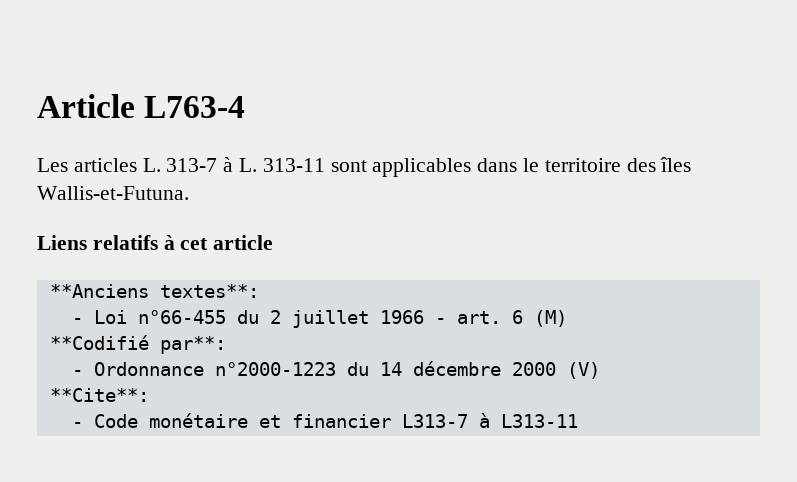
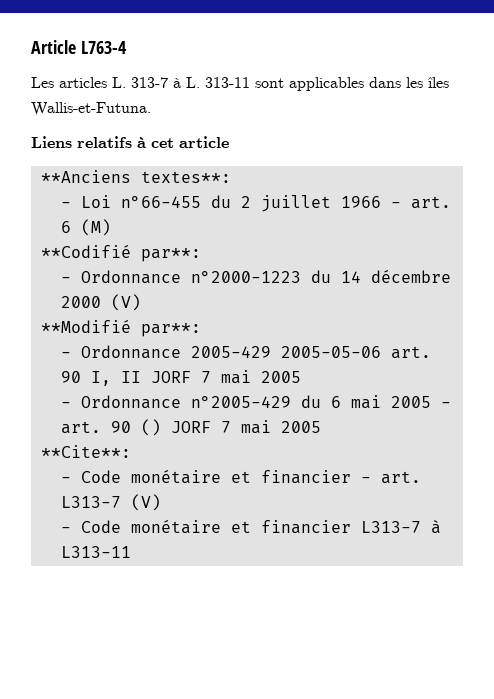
- Les articles L. 313-7 à L. 313-11 sont applicables dans le territoire des îles Wallis-et-Futuna.
+ Les articles L. 313-7 à L. 313-11 sont applicables dans les îles Wallis-et-Futuna.
+ **Modifié par**:
+ - Ordonnance 2005-429 2005-05-06 art. 90 I, II JORF 7 mai 2005
+ - Ordonnance n°2005-429 du 6 mai 2005 - art. 90 () JORF 7 mai 2005
  **Cite**:
+ - Code monétaire et financier - art. L313-7 (V)

